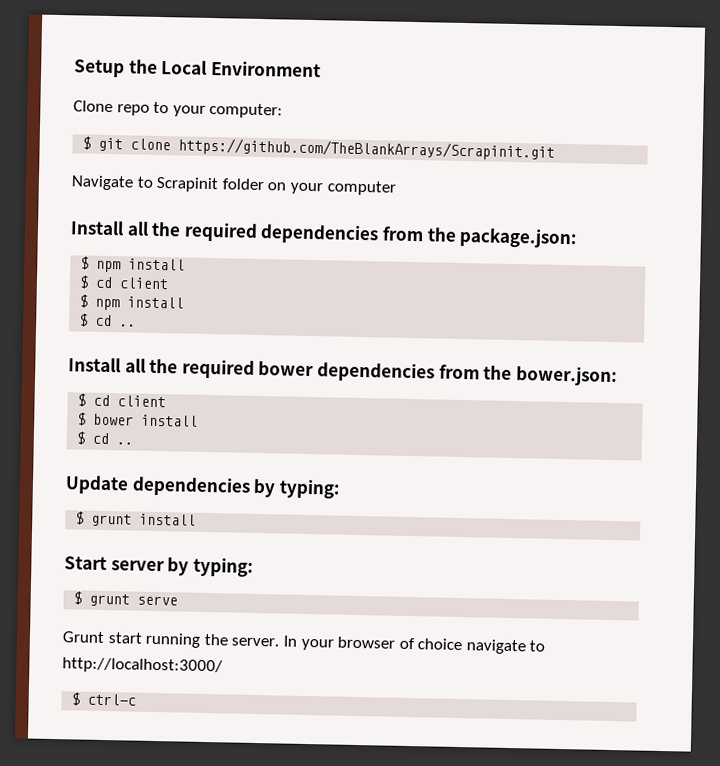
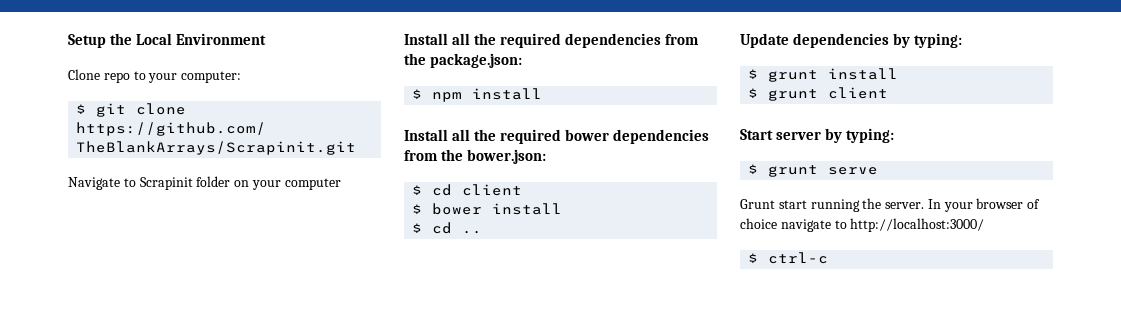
  Install all the required dependencies from the package.json:
  $ npm install
- $ cd client
- $ npm install
- $ cd ..
+ $ grunt client

